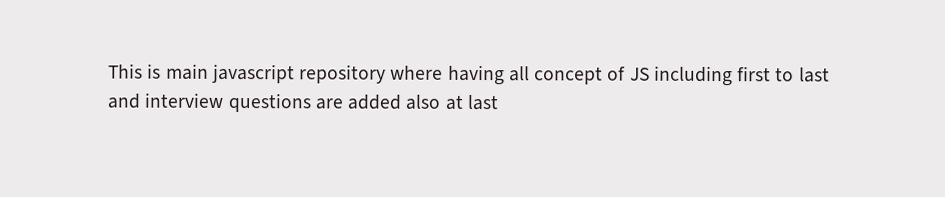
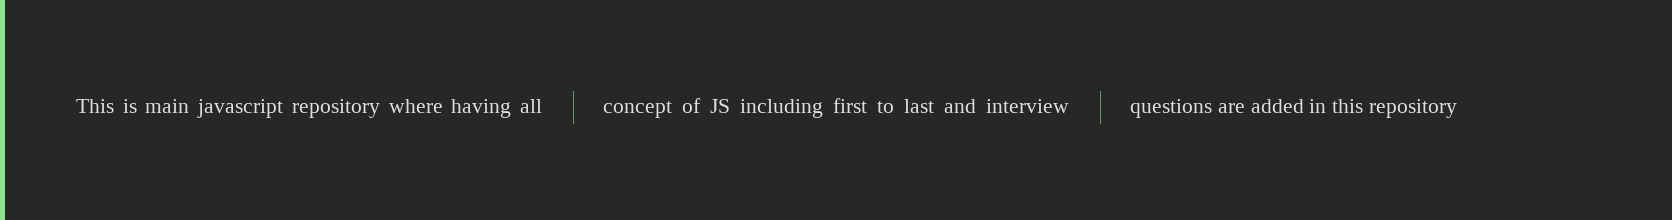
- This is main javascript repository where having all concept of JS including first to last and interview questions are added also at last
+ This is main javascript repository where having all concept of JS including first to last and interview questions are added in this repository

